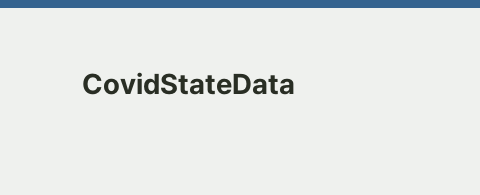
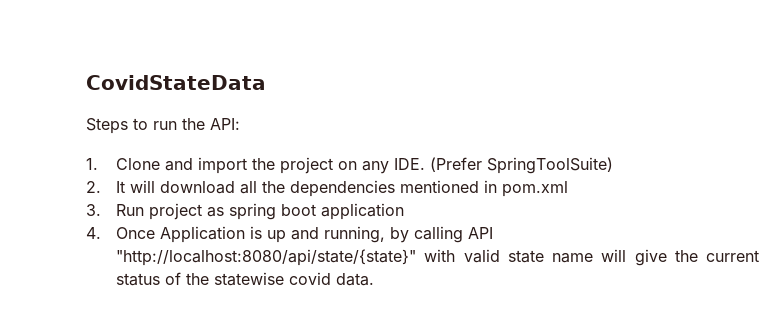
+ Steps to run the API:
+ 1. Clone and import the project on any IDE. (Prefer SpringToolSuite)
+ 2. It will download all the dependencies mentioned in pom.xml
+ 3. Run project as spring boot application
+ 4. Once Application is up and running, by calling API "http://localhost:8080/api/state/{state}" with valid state name will give the current status of the statewise covid data.

